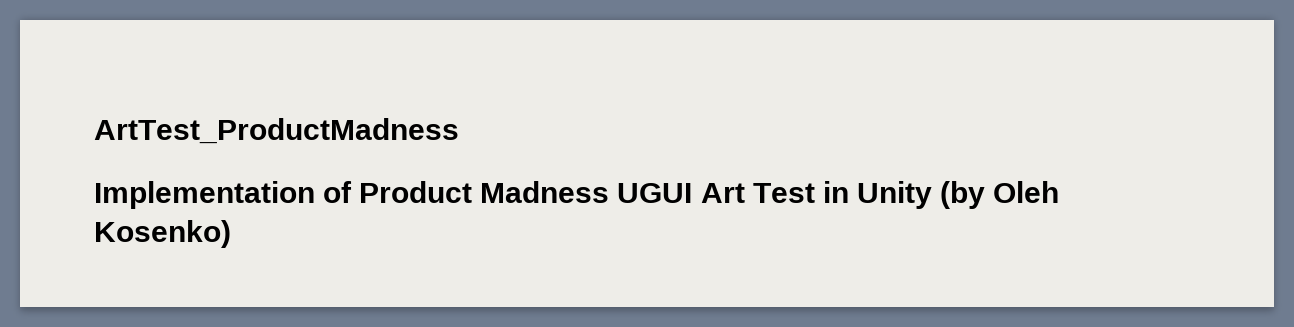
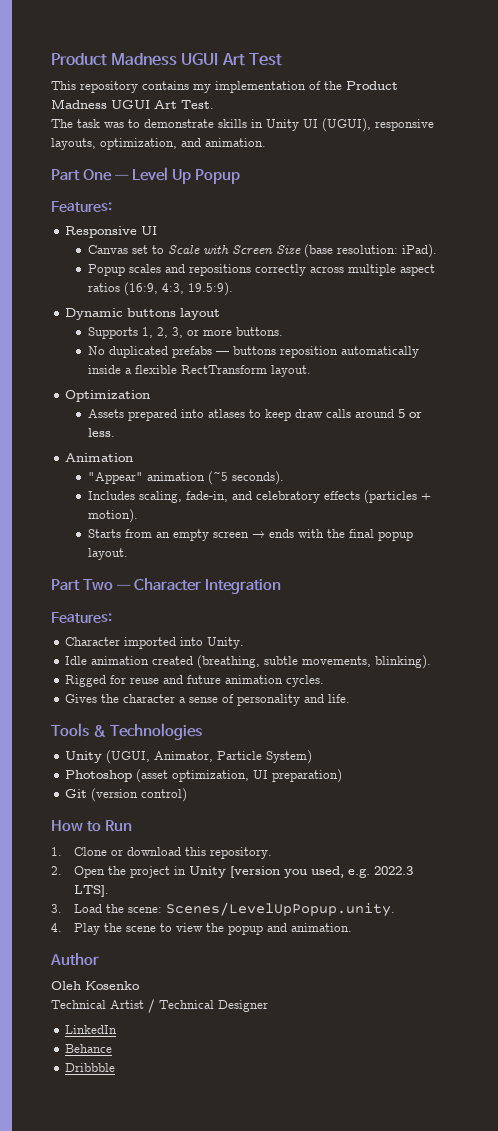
- ArtTest_ProductMadness
- Implementation of Product Madness UGUI Art Test in Unity (by Oleh Kosenko)
+ Product Madness UGUI Art Test
+ This repository contains my implementation of the Product Madness UGUI Art Test.
+ The task was to demonstrate skills in Unity UI (UGUI), responsive layouts, optimization, and animation.
+ Part One — Level Up Popup
+ Features:
+ Responsive UI
+ Canvas set to Scale with Screen Size (base resolution: iPad).
+ Popup scales and repositions correctly across multiple aspect ratios (16:9, 4:3, 19.5:9).
+ Dynamic buttons layout
+ Supports 1, 2, 3, or more buttons.
+ No duplicated prefabs — buttons reposition automatically inside a flexible RectTransform layout.
+ Optimization
+ Assets prepared into atlases to keep draw calls around 5 or less.
+ Animation
+ "Appear" animation (~5 seconds).
+ Includes scaling, fade-in, and celebratory effects (particles + motion).
+ Starts from an empty screen → ends with the final popup layout.
+ Part Two — Character Integration
+ Features:
+ Character imported into Unity.
+ Idle animation created (breathing, subtle movements, blinking).
+ Rigged for reuse and future animation cycles.
+ Gives the character a sense of personality and life.
+ Tools & Technologies
+ Unity (UGUI, Animator, Particle System)
+ Photoshop (asset optimization, UI preparation)
+ Git (version control)
+ How to Run
+ 1. Clone or download this repository.
+ 2. Open the project in Unity [version you used, e.g. 2022.3 LTS].
+ 3. Load the scene: Scenes/LevelUpPopup.unity.
+ 4. Play the scene to view the popup and animation.
+ Author
+ Oleh Kosenko
+ Technical Artist / Technical Designer
+ LinkedIn
+ Behance
+ Dribbble

